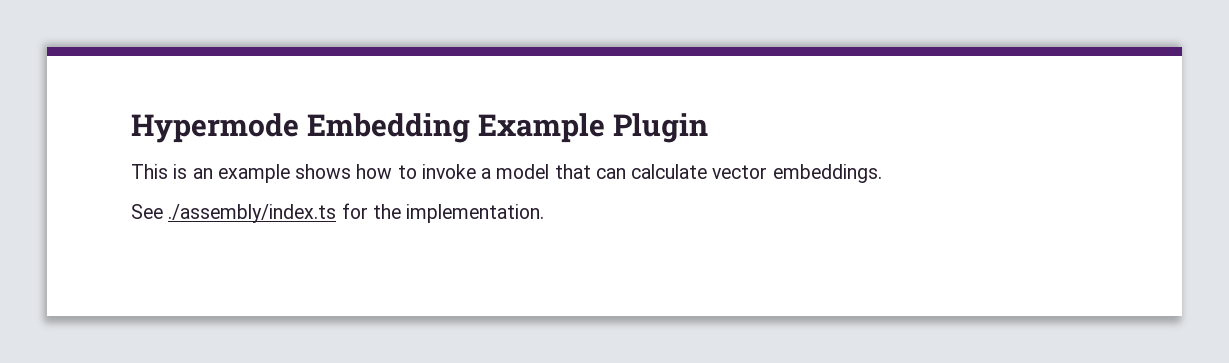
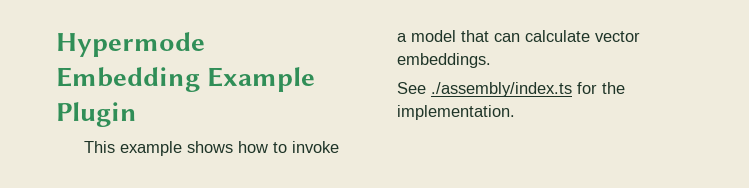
- This is an example shows how to invoke a model that can calculate vector embeddings.
+ This example shows how to invoke a model that can calculate vector embeddings.

